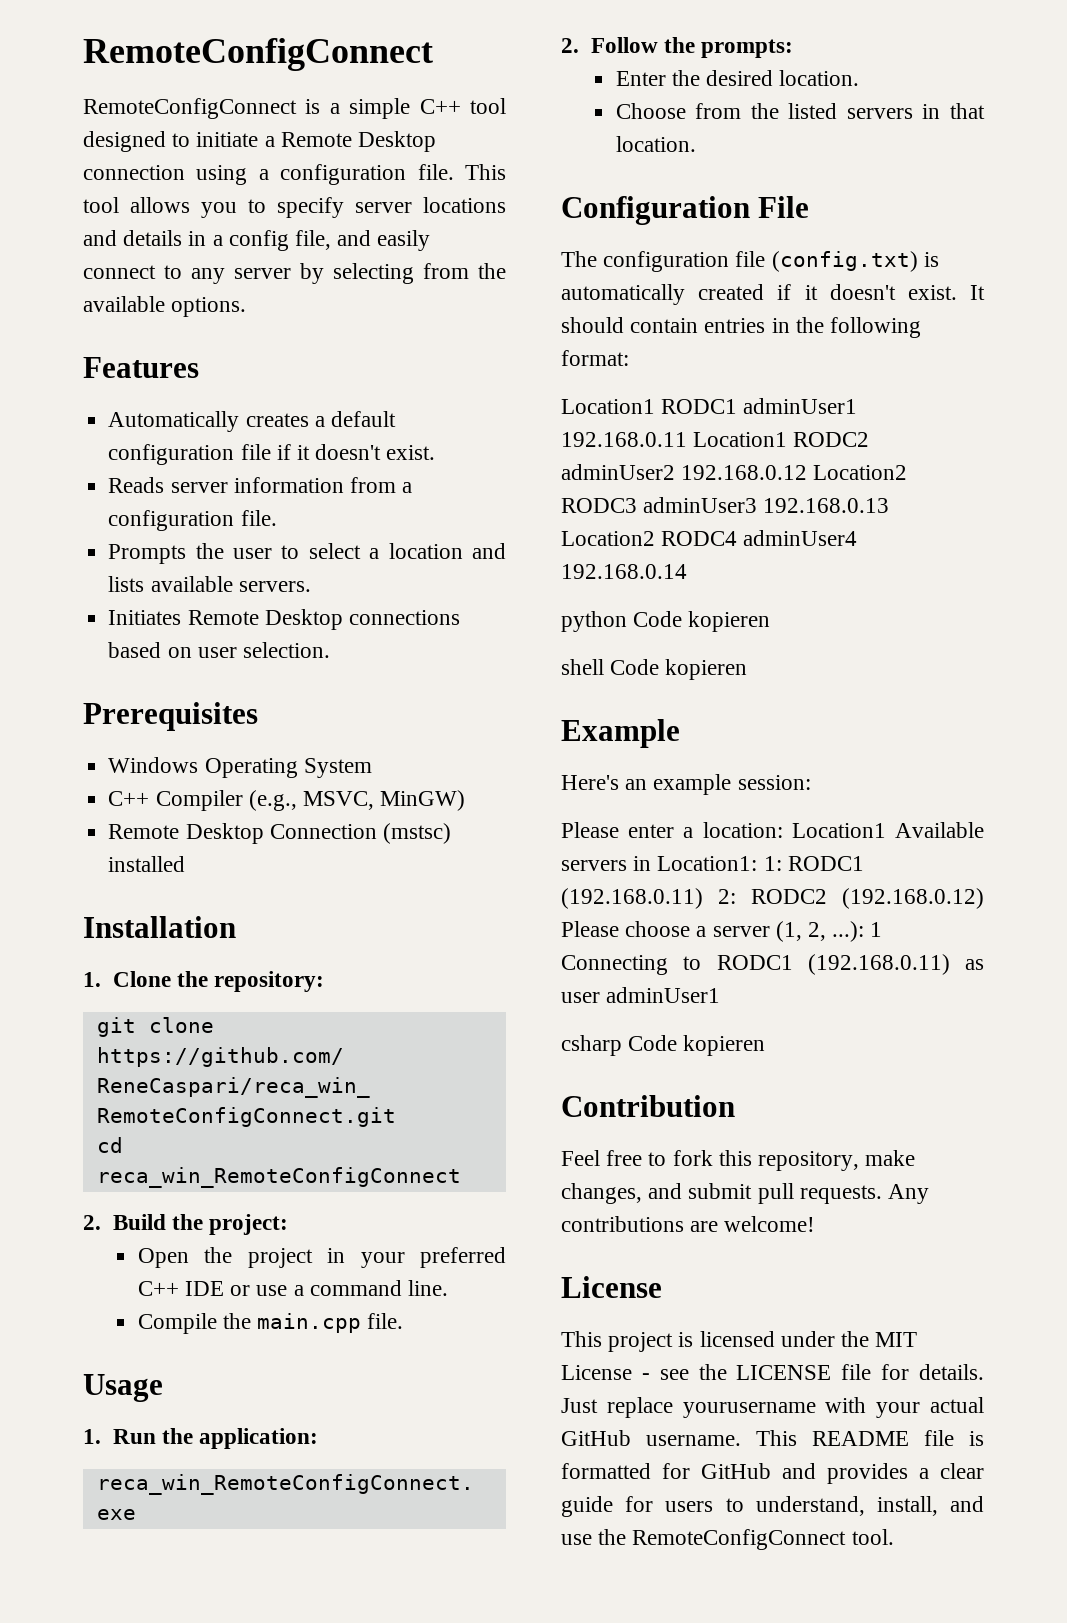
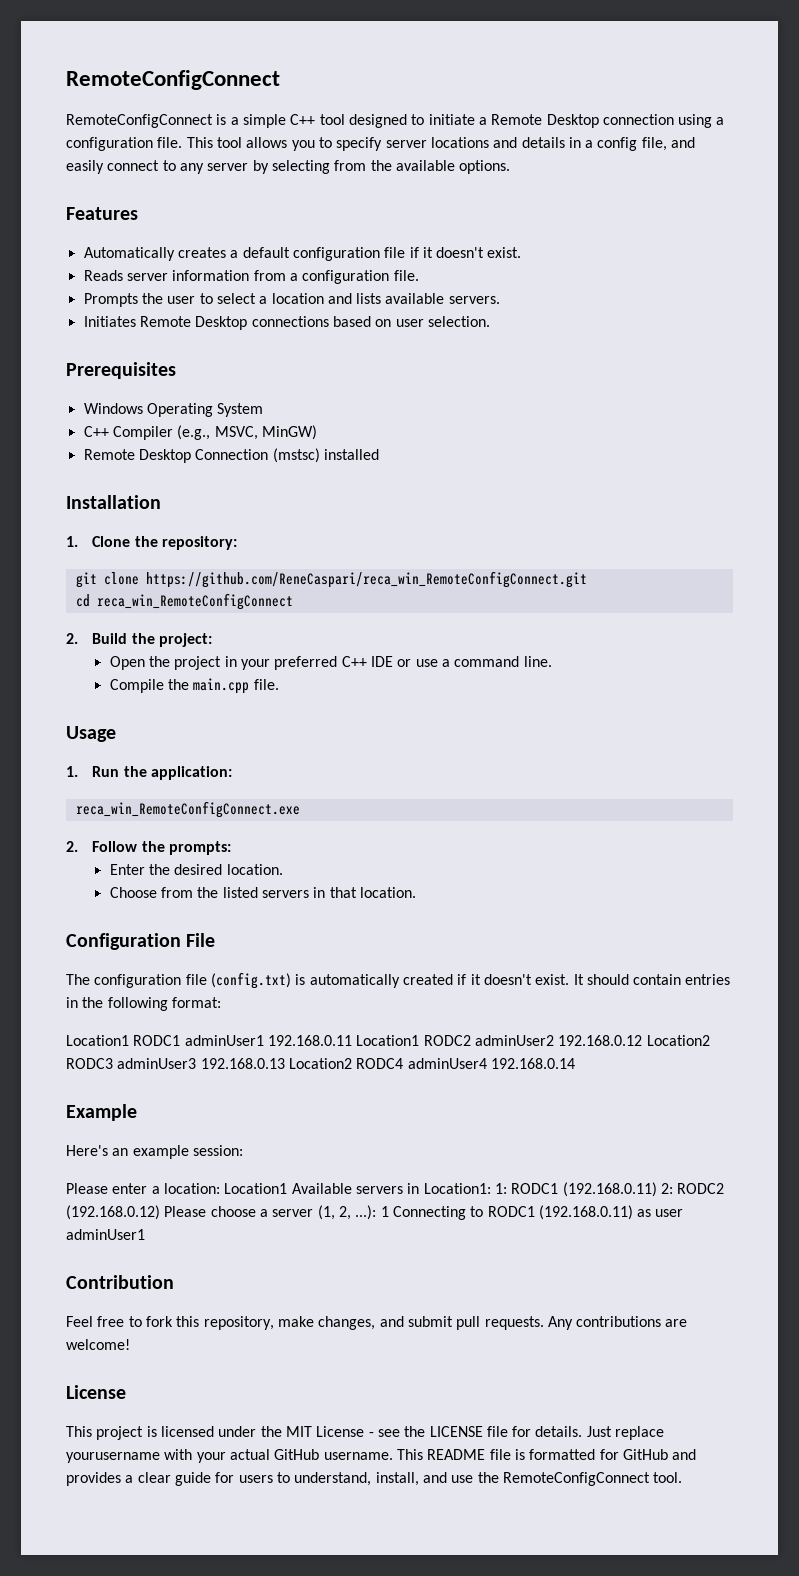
- python Code kopieren
- shell Code kopieren
- csharp Code kopieren

